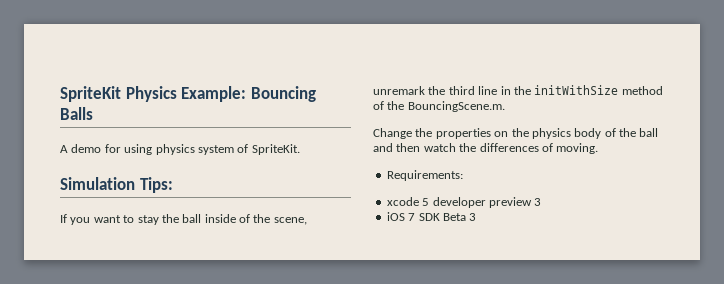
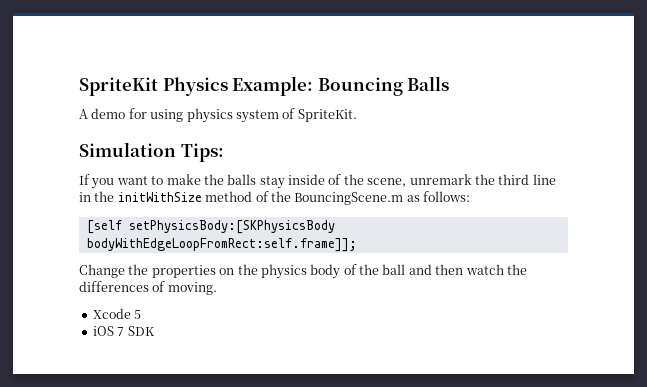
- If you want to stay the ball inside of the scene, unremark the third line in the initWithSize method of the BouncingScene.m.
+ If you want to make the balls stay inside of the scene, unremark the third line in the initWithSize method of the BouncingScene.m as follows:
+ [self setPhysicsBody:[SKPhysicsBody bodyWithEdgeLoopFromRect:self.frame]];
- Requirements:
- xcode 5 developer preview 3
+ Xcode 5
- iOS 7 SDK Beta 3
+ iOS 7 SDK

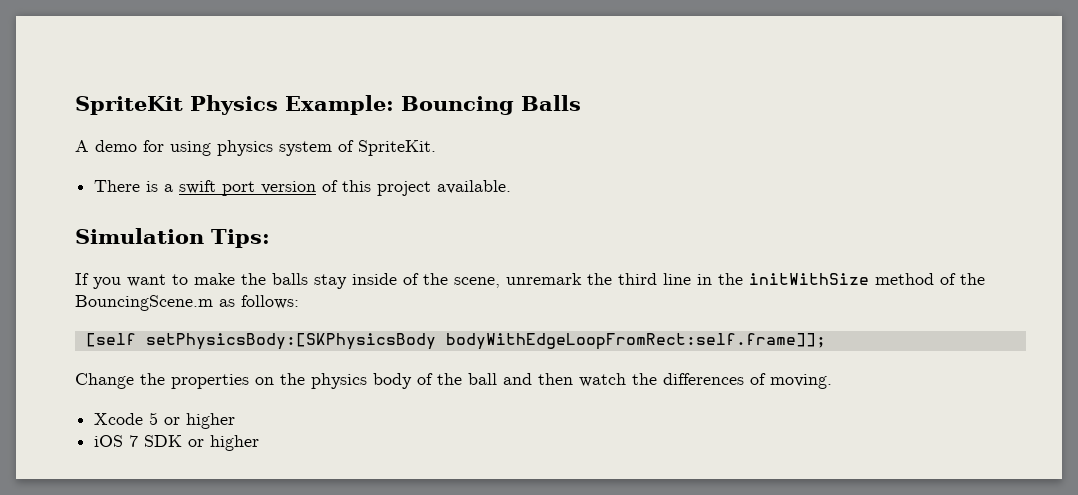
+ There is a swift port version of this project available.
- Xcode 5
+ Xcode 5 or higher
- iOS 7 SDK
+ iOS 7 SDK or higher

